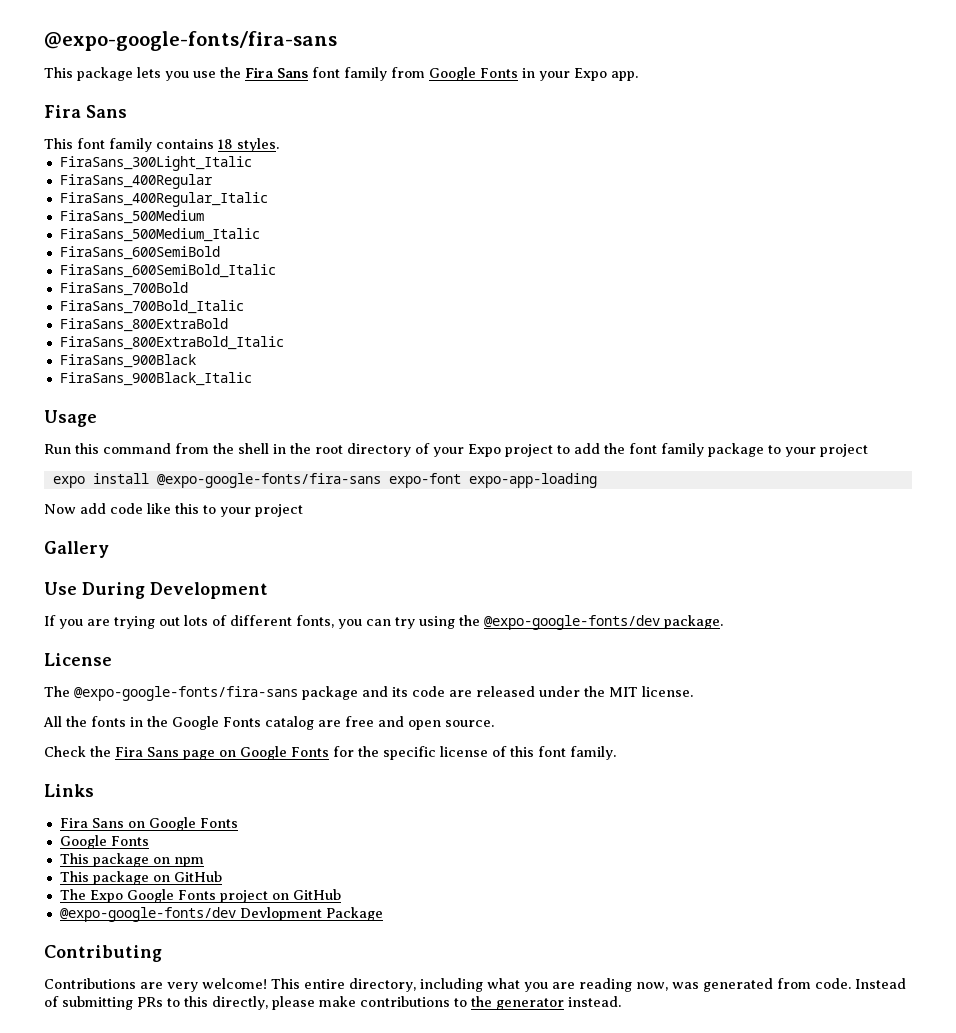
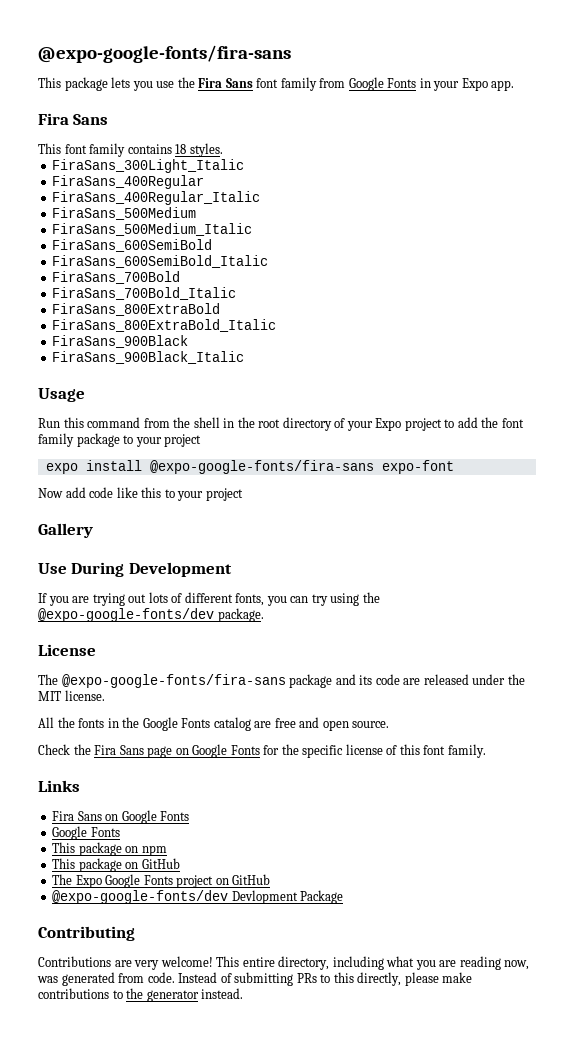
- expo install @expo-google-fonts/fira-sans expo-font expo-app-loading
+ expo install @expo-google-fonts/fira-sans expo-font

